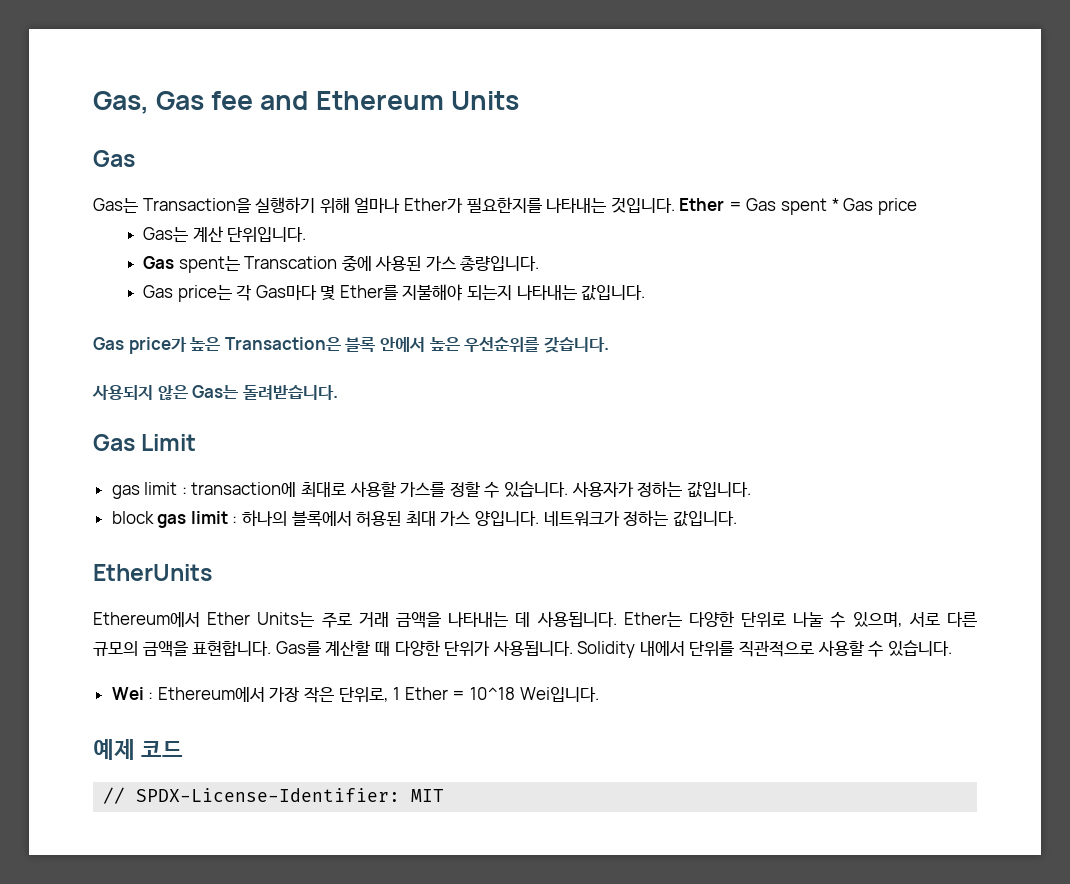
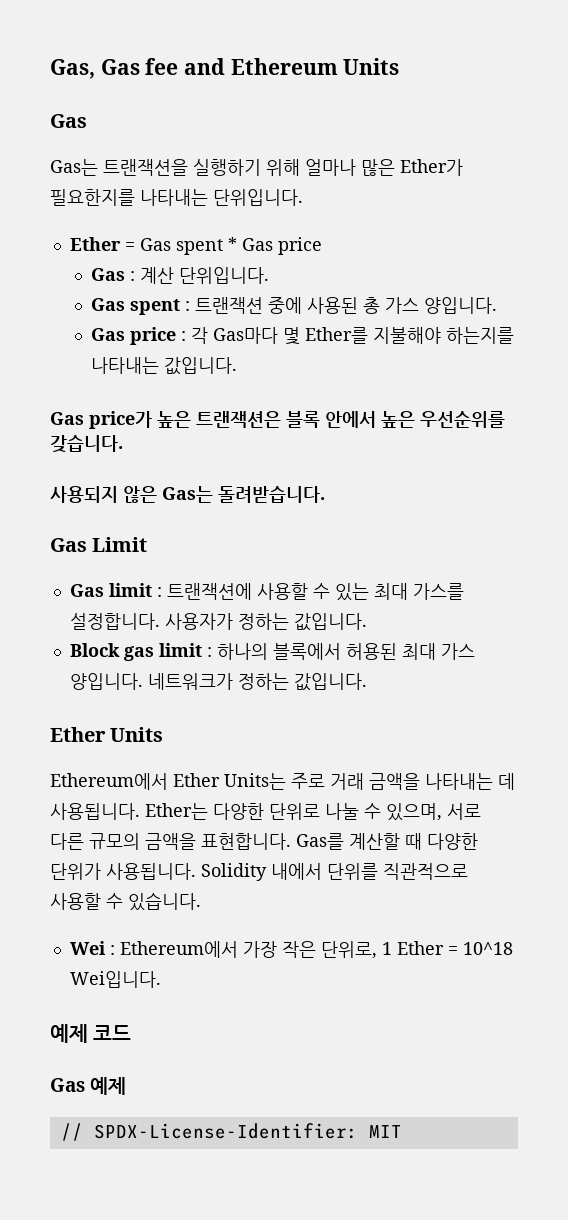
- Gas는 Transaction을 실행하기 위해 얼마나 Ether가 필요한지를 나타내는 것입니다. Ether = Gas spent * Gas price
+ Gas는 트랜잭션을 실행하기 위해 얼마나 많은 Ether가 필요한지를 나타내는 단위입니다.
+ Ether = Gas spent * Gas price
- Gas는 계산 단위입니다.
+ Gas : 계산 단위입니다.
- Gas spent는 Transcation 중에 사용된 가스 총량입니다.
- Gas price는 각 Gas마다 몇 Ether를 지불해야 되는지 나타내는 값입니다.
+ Gas spent : 트랜잭션 중에 사용된 총 가스 양입니다.
+ Gas price : 각 Gas마다 몇 Ether를 지불해야 하는지를 나타내는 값입니다.
- Gas price가 높은 Transaction은 블록 안에서 높은 우선순위를 갖습니다.
+ Gas price가 높은 트랜잭션은 블록 안에서 높은 우선순위를 갖습니다.
- gas limit : transaction에 최대로 사용할 가스를 정할 수 있습니다.
+ Gas limit : 트랜잭션에 사용할 수 있는 최대 가스를 설정합니다.
- block gas limit : 하나의 블록에서 허용된 최대 가스 양입니다.
+ Block gas limit : 하나의 블록에서 허용된 최대 가스 양입니다.
- EtherUnits
+ Ether Units
+ Gas 예제

